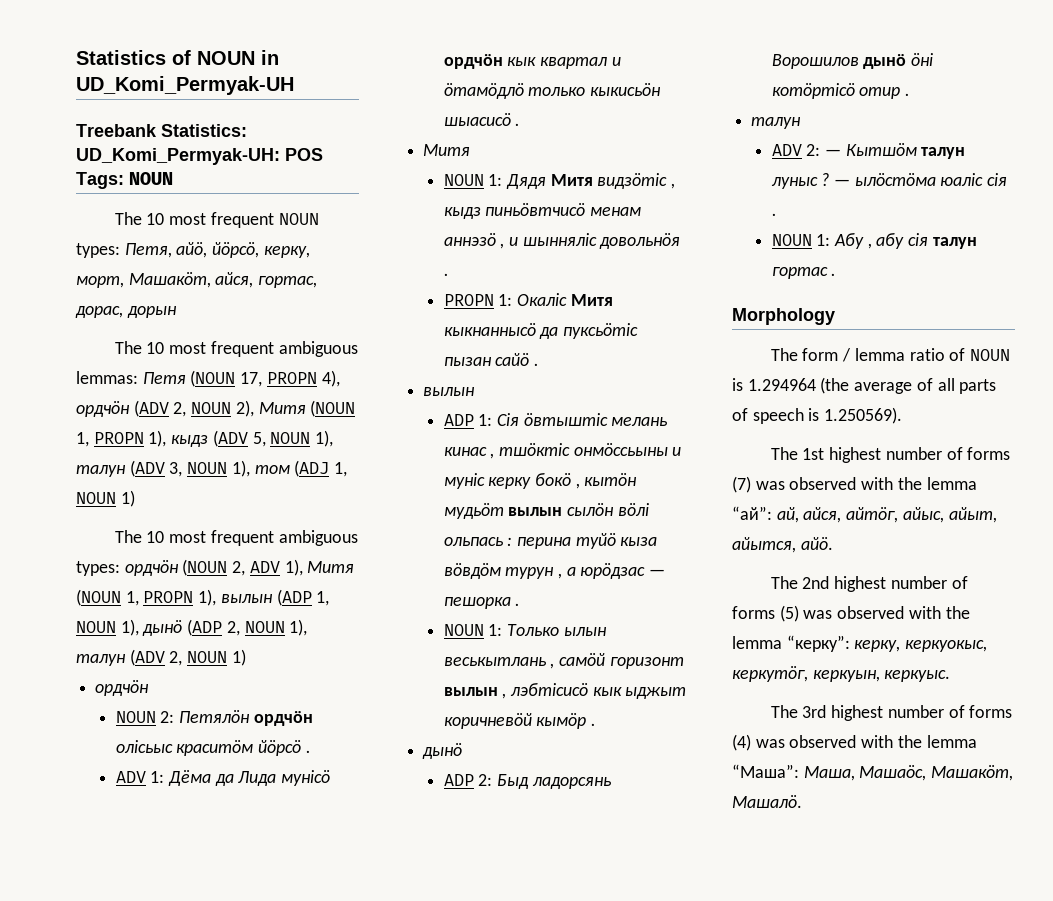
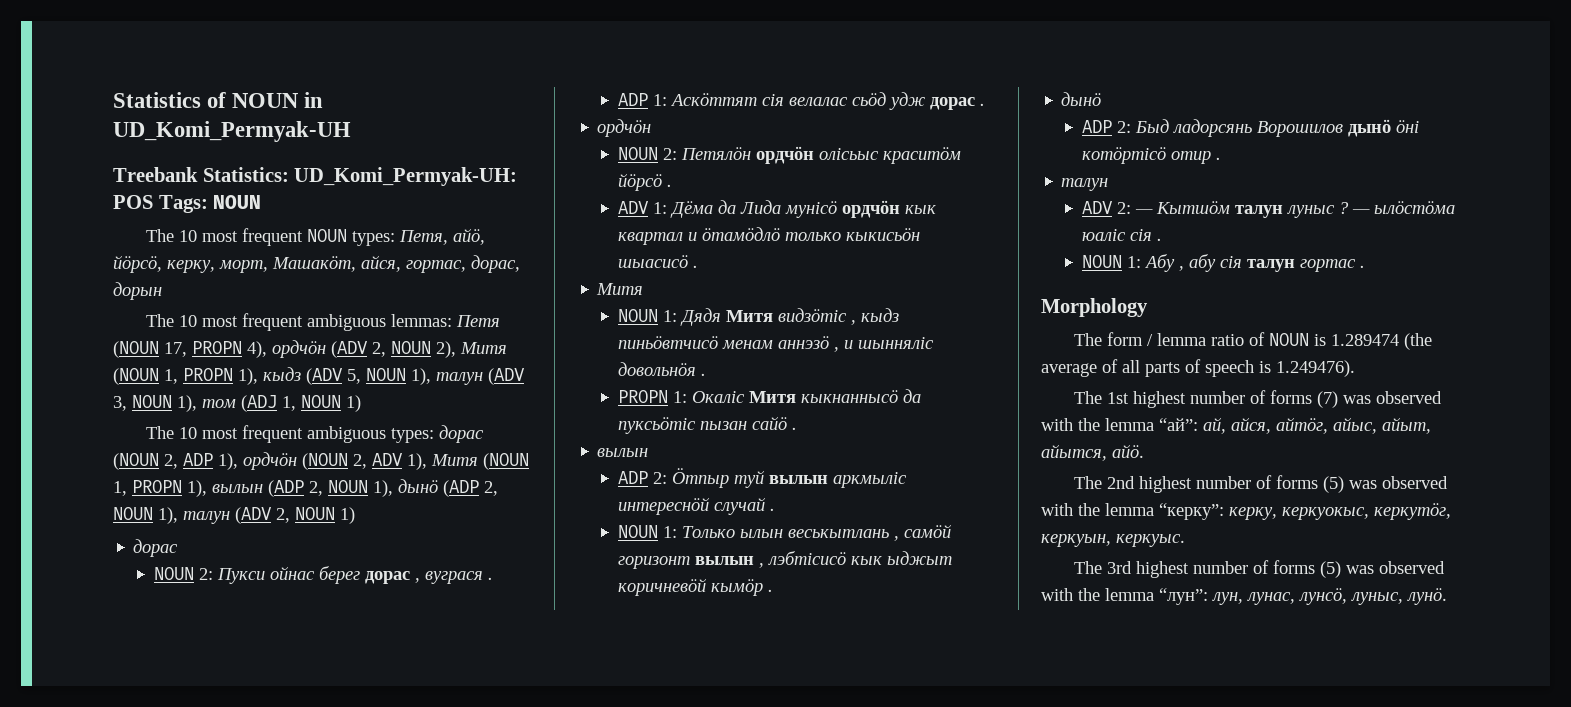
- The 10 most frequent ambiguous types: ордчӧн (NOUN 2, ADV 1), Митя (NOUN 1, PROPN 1), вылын (ADP 1, NOUN 1), дынӧ (ADP 2, NOUN 1), талун (ADV 2, NOUN 1)
+ The 10 most frequent ambiguous types: дорас (NOUN 2, ADP 1), ордчӧн (NOUN 2, ADV 1), Митя (NOUN 1, PROPN 1), вылын (ADP 2, NOUN 1), дынӧ (ADP 2, NOUN 1), талун (ADV 2, NOUN 1)
+ дорас
+ NOUN 2: Пукси ойнас берег дорас , вуграся .
+ ADP 1: Аскöттят сія велалас сьöд удж дорас .
- ADP 1: Сія ӧвтыштіс мелань кинас , тшӧктіс онмӧссьыны и муніс керку бокӧ , кытӧн мудьӧт вылын сылӧн вӧлі ольпась : перина туйӧ кыза вӧвдӧм турун , а юрӧдзас — пешорка .
+ ADP 2: Ӧтпыр туй вылын аркмыліс интереснöй случай .
- The form / lemma ratio of NOUN is 1.294964 (the average of all parts of speech is 1.250569).
+ The form / lemma ratio of NOUN is 1.289474 (the average of all parts of speech is 1.249476).
- The 3rd highest number of forms (4) was observed with the lemma “Маша”: Маша, Машаöс, Машакöт, Машалö.
+ The 3rd highest number of forms (5) was observed with the lemma “лун”: лун, лунас, лунсӧ, луныс, лунӧ.

